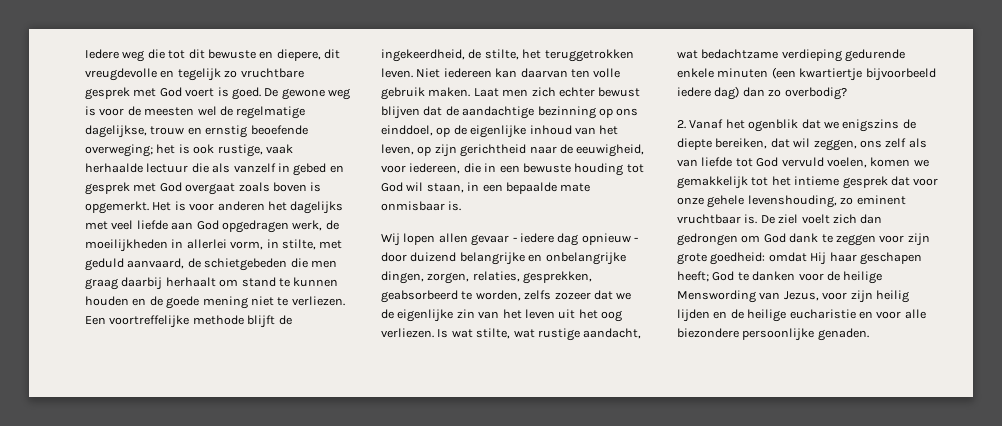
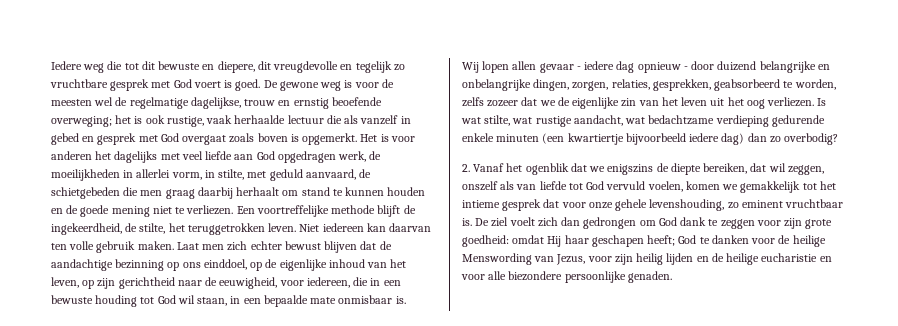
- 2. Vanaf het ogenblik dat we enigszins de diepte bereiken, dat wil zeggen, ons zelf als van liefde tot God vervuld voelen, komen we gemakkelijk tot het intieme gesprek dat voor onze gehele levenshouding, zo eminent vruchtbaar is.
+ 2. Vanaf het ogenblik dat we enigszins de diepte bereiken, dat wil zeggen, onszelf als van liefde tot God vervuld voelen, komen we gemakkelijk tot het intieme gesprek dat voor onze gehele levenshouding, zo eminent vruchtbaar is.

